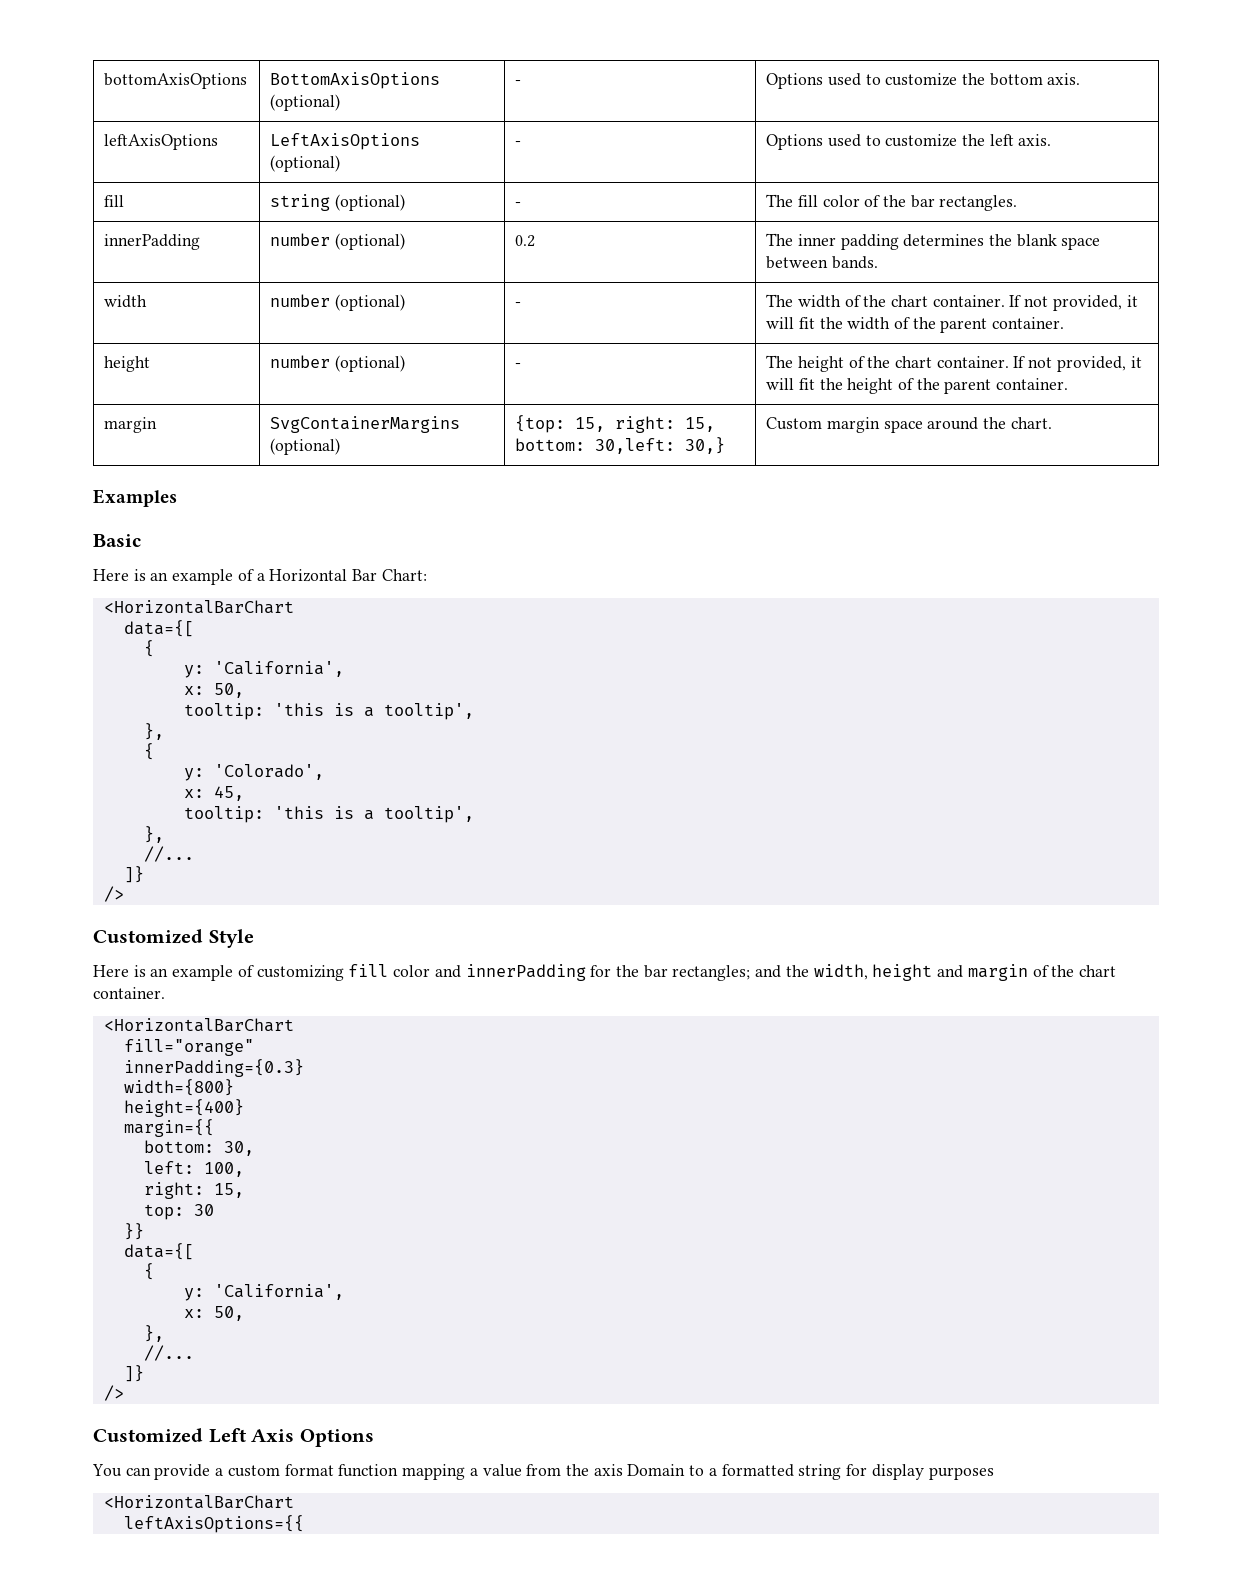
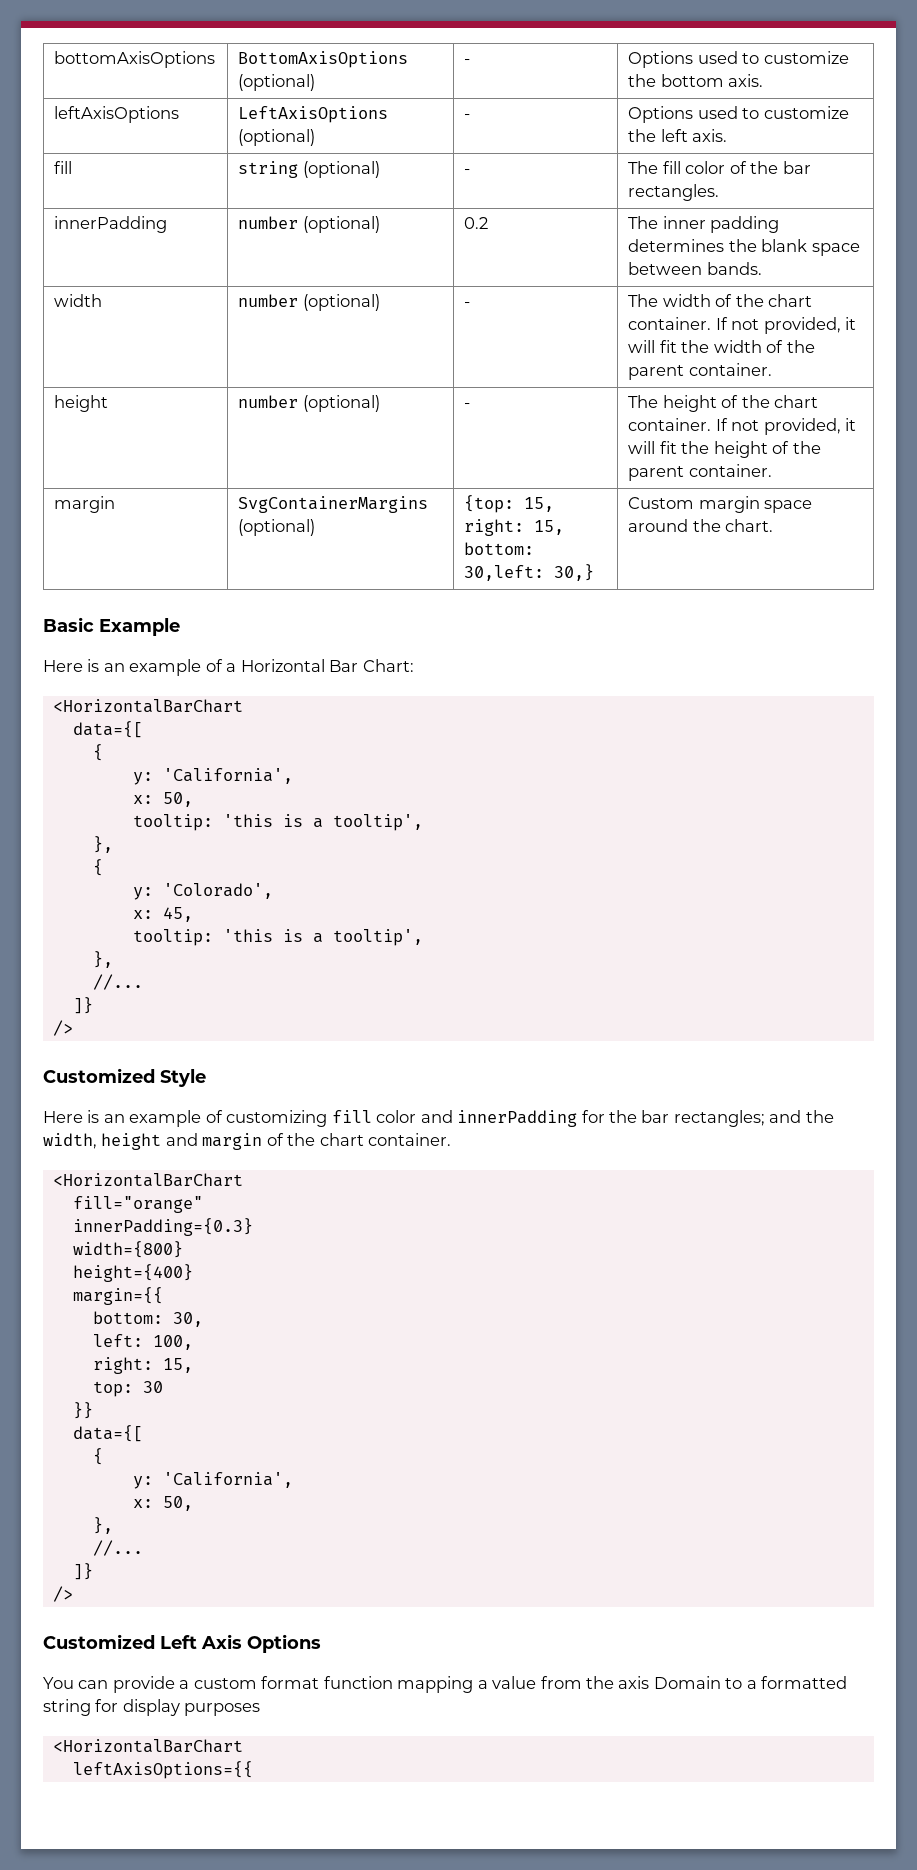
- Examples
- Basic
+ Basic Example

